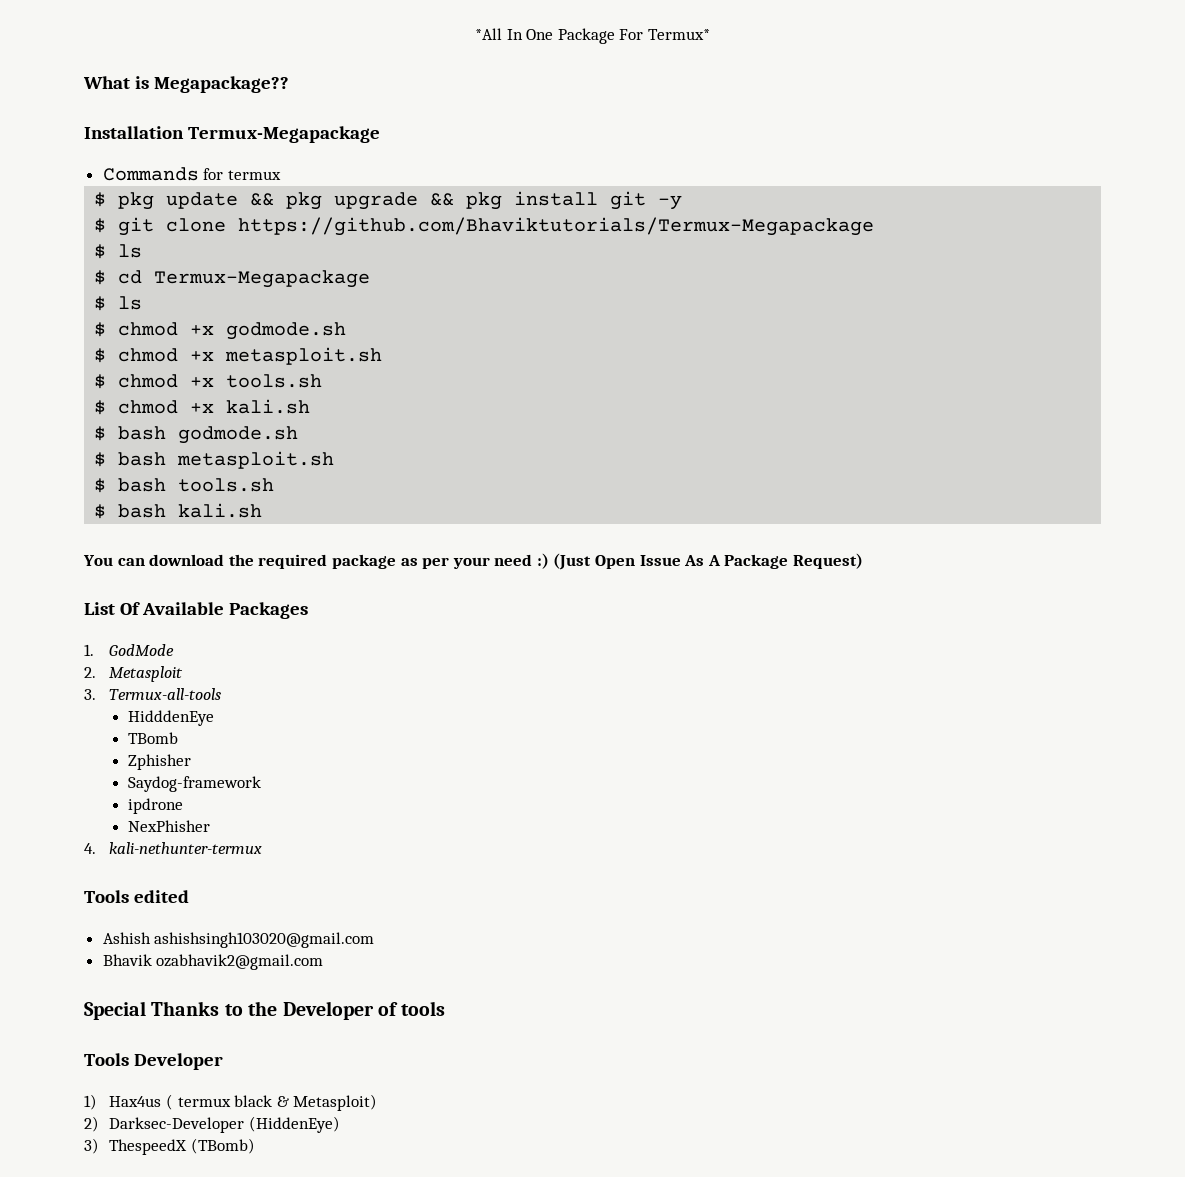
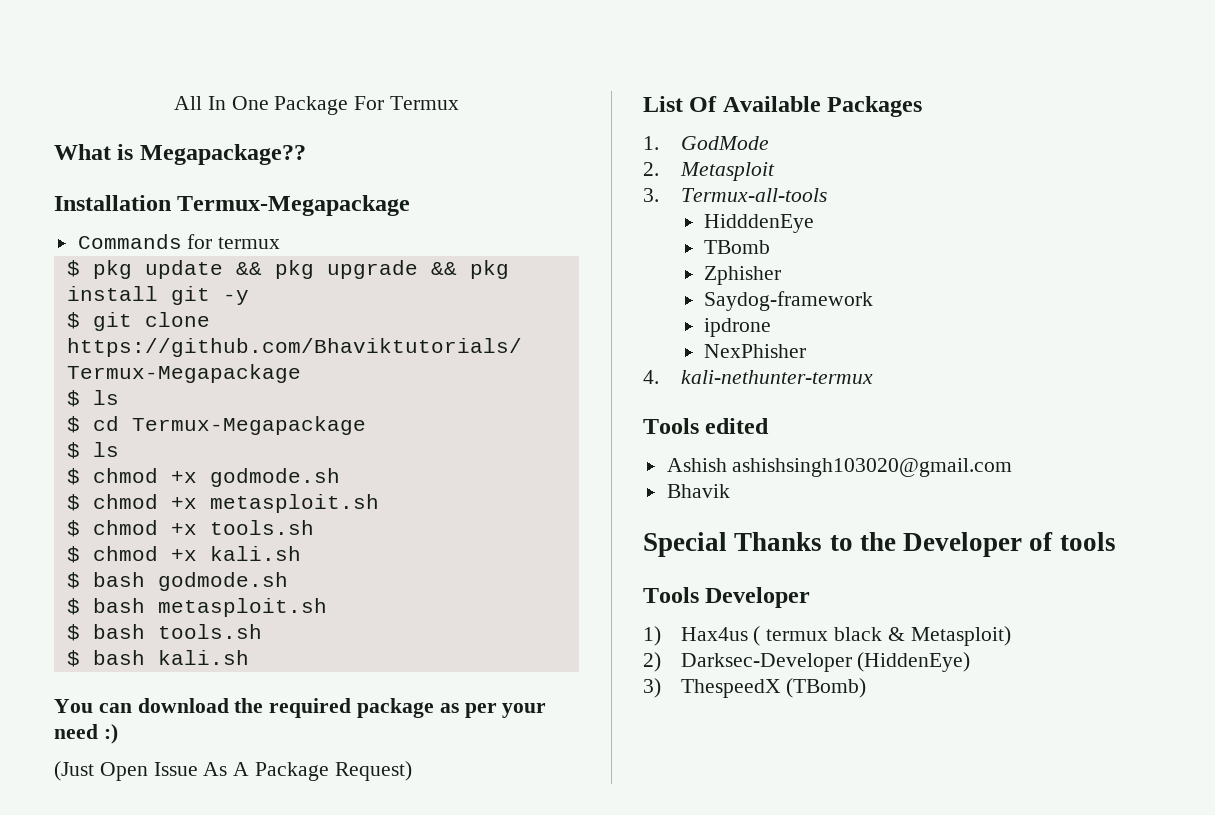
- *All In One Package For Termux*
+ All In One Package For Termux
- You can download the required package as per your need :) (Just Open Issue As A Package Request)
+ You can download the required package as per your need :)
+ (Just Open Issue As A Package Request)
- Bhavik ozabhavik2@gmail.com
+ Bhavik

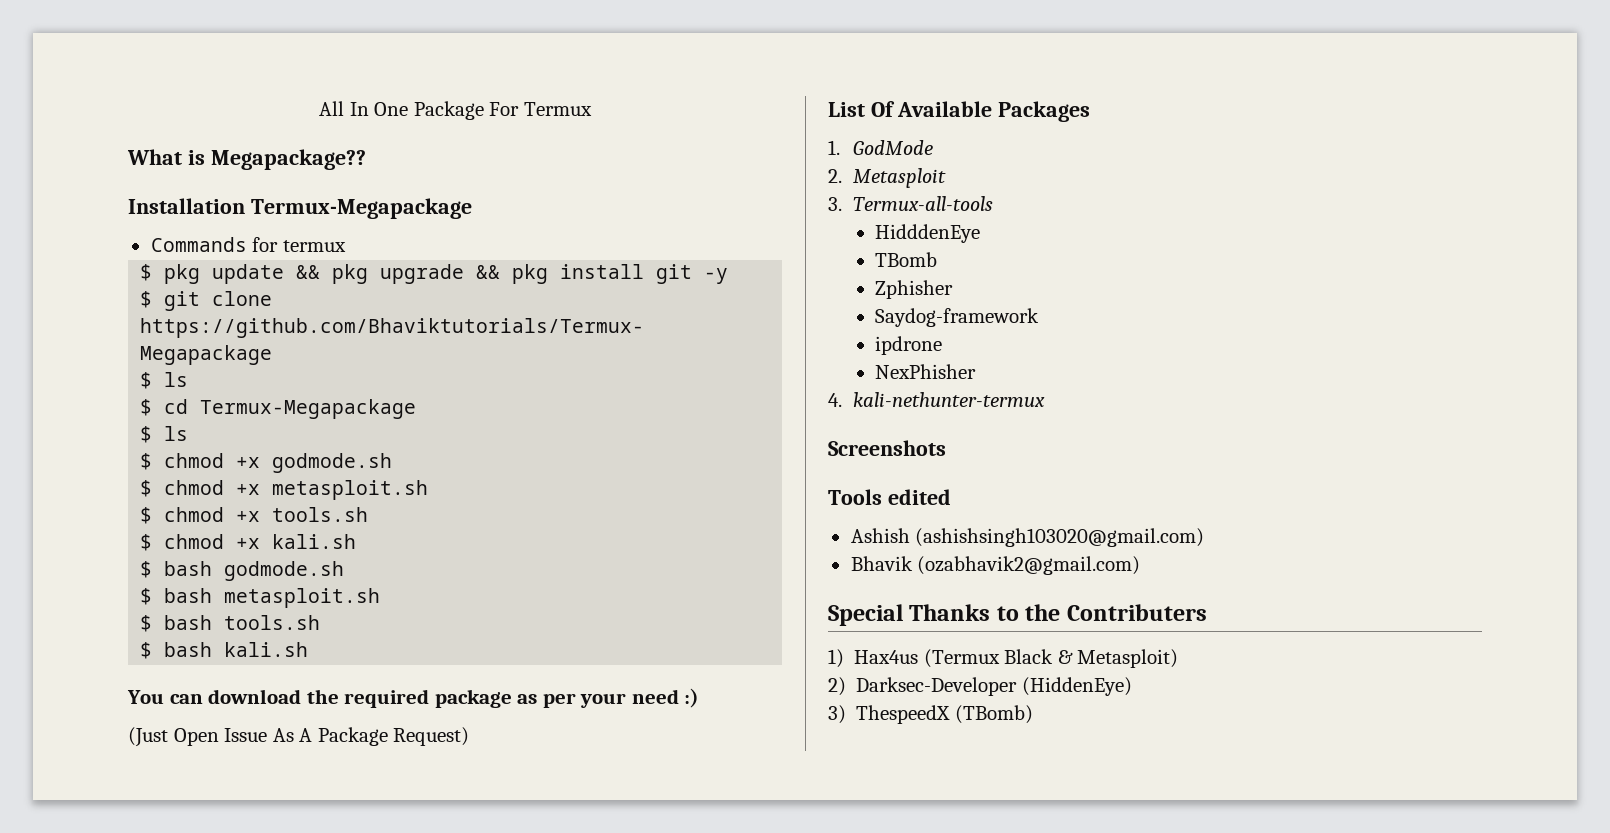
+ Screenshots
- Ashish ashishsingh103020@gmail.com
+ Ashish (ashishsingh103020@gmail.com)
- Bhavik
+ Bhavik (ozabhavik2@gmail.com)
- Special Thanks to the Developer of tools
- Tools Developer
+ Special Thanks to the Contributers
- 1) Hax4us ( termux black & Metasploit)
+ 1) Hax4us (Termux Black & Metasploit)

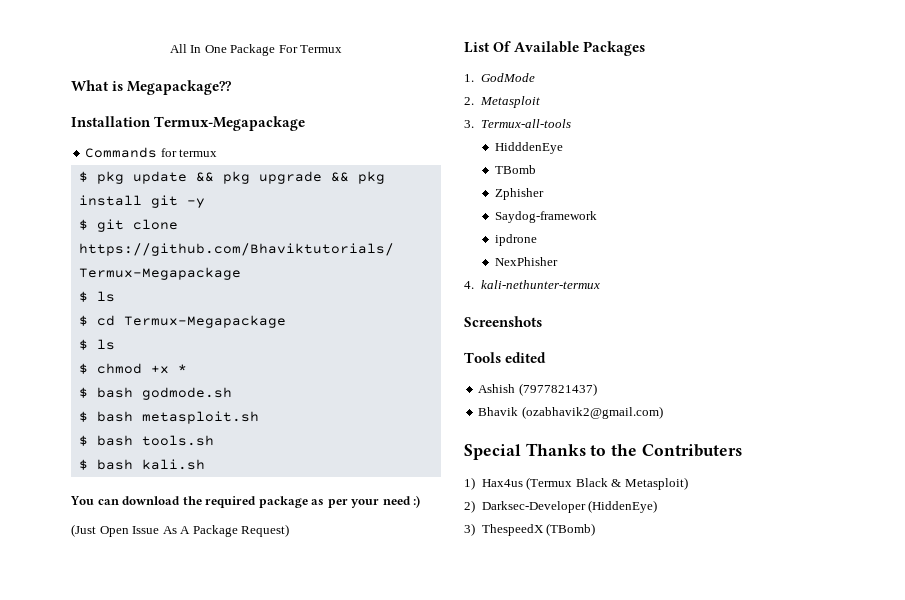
- $ chmod +x godmode.sh
- $ chmod +x metasploit.sh
- $ chmod +x tools.sh
- $ chmod +x kali.sh
+ $ chmod +x *
- Ashish (ashishsingh103020@gmail.com)
+ Ashish (7977821437)

